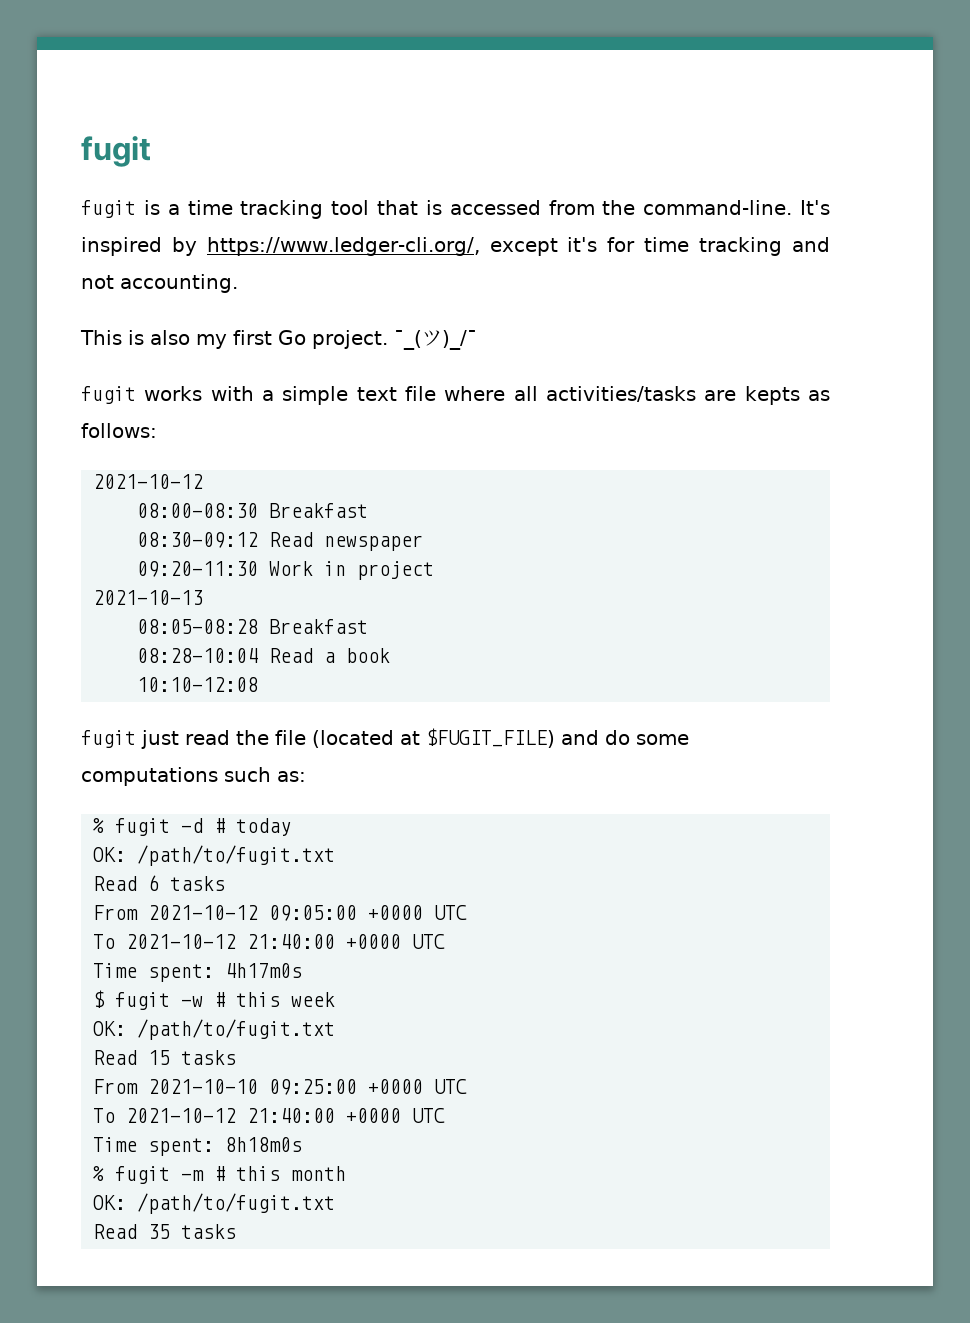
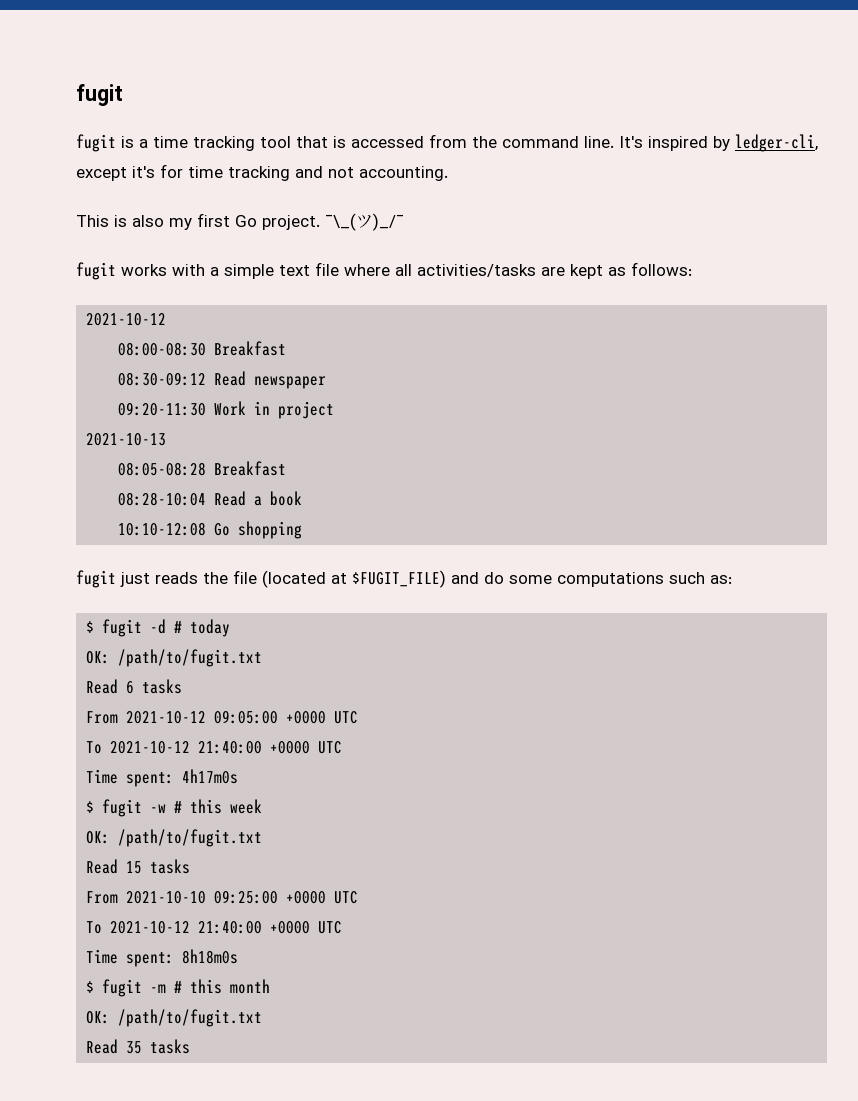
- fugit is a time tracking tool that is accessed from the command-line.
+ fugit is a time tracking tool that is accessed from the command line.
- It's inspired by https://www.ledger-cli.org/, except it's for time tracking and not accounting.
+ It's inspired by ledger-cli, except it's for time tracking and not accounting.
- ¯_(ツ)_/¯
+ ¯\_(ツ)_/¯
- fugit works with a simple text file where all activities/tasks are kepts as follows:
+ fugit works with a simple text file where all activities/tasks are kept as follows:
- 10:10-12:08
+ 10:10-12:08 Go shopping
- fugit just read the file (located at $FUGIT_FILE) and do some computations such as:
+ fugit just reads the file (located at $FUGIT_FILE) and do some computations such as:
- % fugit -d # today
+ $ fugit -d # today
- % fugit -m # this month
+ $ fugit -m # this month

